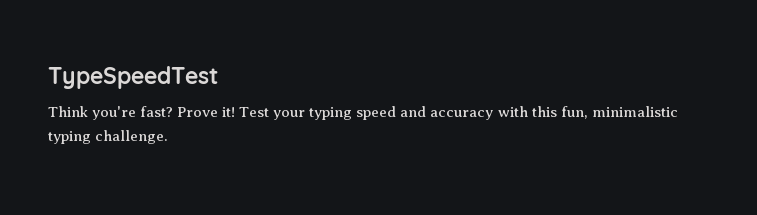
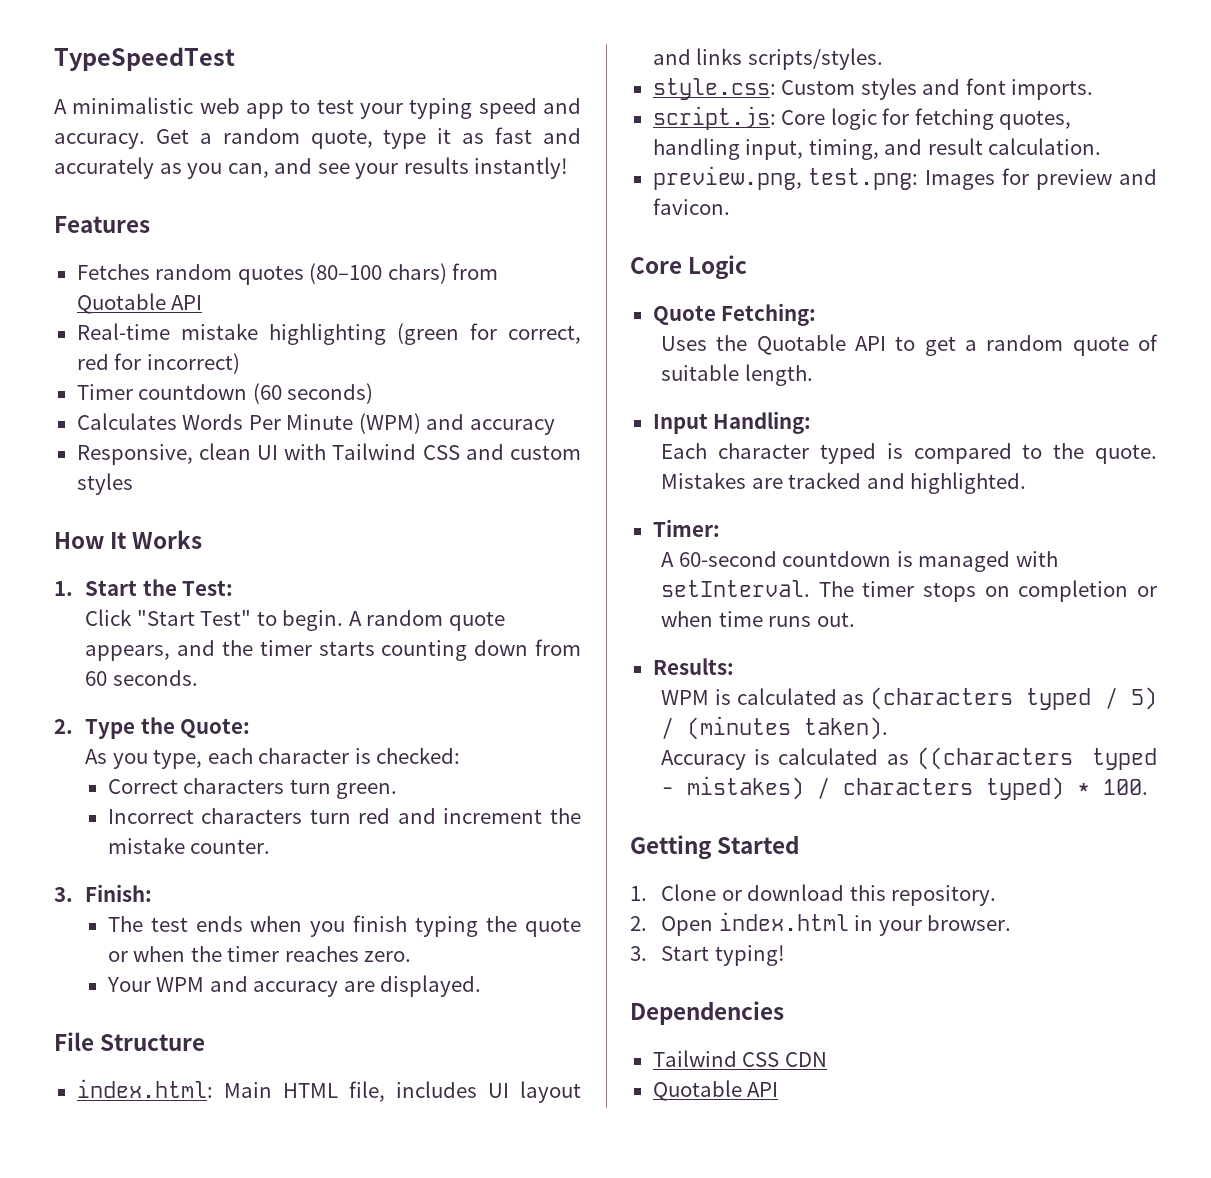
- Think you're fast? Prove it! Test your typing speed and accuracy with this fun, minimalistic typing challenge.
+ A minimalistic web app to test your typing speed and accuracy. Get a random quote, type it as fast and accurately as you can, and see your results instantly!
+ Features
+ Fetches random quotes (80–100 chars) from Quotable API
+ Real-time mistake highlighting (green for correct, red for incorrect)
+ Timer countdown (60 seconds)
+ Calculates Words Per Minute (WPM) and accuracy
+ Responsive, clean UI with Tailwind CSS and custom styles
+ How It Works
+ 1. Start the Test:
+ Click "Start Test" to begin. A random quote appears, and the timer starts counting down from 60 seconds.
+ 2. Type the Quote:
+ As you type, each character is checked:
+ Correct characters turn green.
+ Incorrect characters turn red and increment the mistake counter.
+ 3. Finish:
+ The test ends when you finish typing the quote or when the timer reaches zero.
+ Your WPM and accuracy are displayed.
+ File Structure
+ index.html: Main HTML file, includes UI layout and links scripts/styles.
+ style.css: Custom styles and font imports.
+ script.js: Core logic for fetching quotes, handling input, timing, and result calculation.
+ preview.png, test.png: Images for preview and favicon.
+ Core Logic
+ Quote Fetching:
+ Uses the Quotable API to get a random quote of suitable length.
+ Input Handling:
+ Each character typed is compared to the quote. Mistakes are tracked and highlighted.
+ Timer:
+ A 60-second countdown is managed with setInterval. The timer stops on completion or when time runs out.
+ Results:
+ WPM is calculated as (characters typed / 5) / (minutes taken).
+ Accuracy is calculated as ((characters typed - mistakes) / characters typed) * 100.
+ Getting Started
+ 1. Clone or download this repository.
+ 2. Open index.html in your browser.
+ 3. Start typing!
+ Dependencies
+ Tailwind CSS CDN
+ Quotable API

